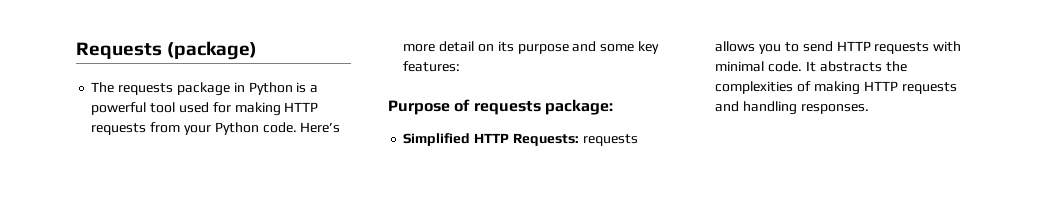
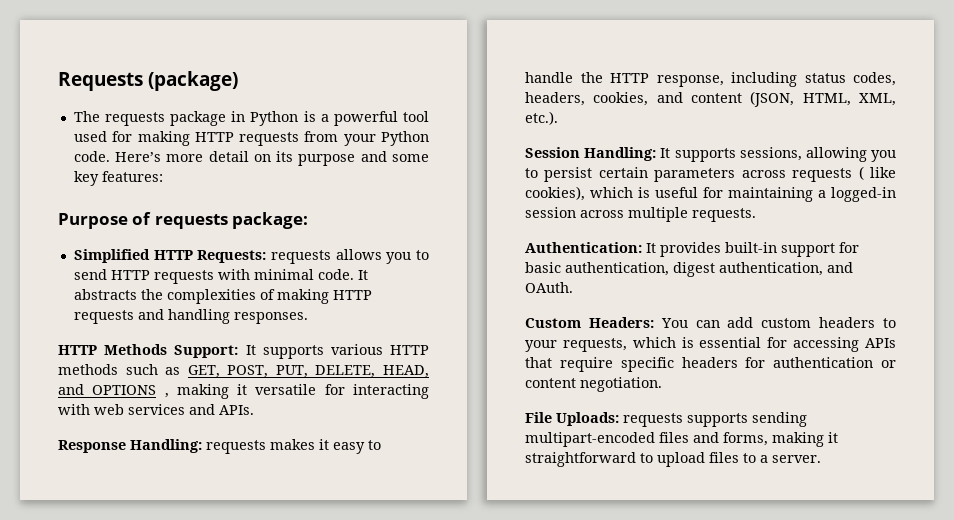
+ HTTP Methods Support: It supports various HTTP methods such as GET, POST, PUT, DELETE, HEAD, and OPTIONS , making it versatile for interacting with web services and APIs.
+ Response Handling: requests makes it easy to handle the HTTP response, including status codes, headers, cookies, and content (JSON, HTML, XML, etc.).
+ Session Handling: It supports sessions, allowing you to persist certain parameters across requests ( like cookies), which is useful for maintaining a logged-in session across multiple requests.
+ Authentication: It provides built-in support for basic authentication, digest authentication, and OAuth.
+ Custom Headers: You can add custom headers to your requests, which is essential for accessing APIs that require specific headers for authentication or content negotiation.
+ File Uploads: requests supports sending multipart-encoded files and forms, making it straightforward to upload files to a server.

